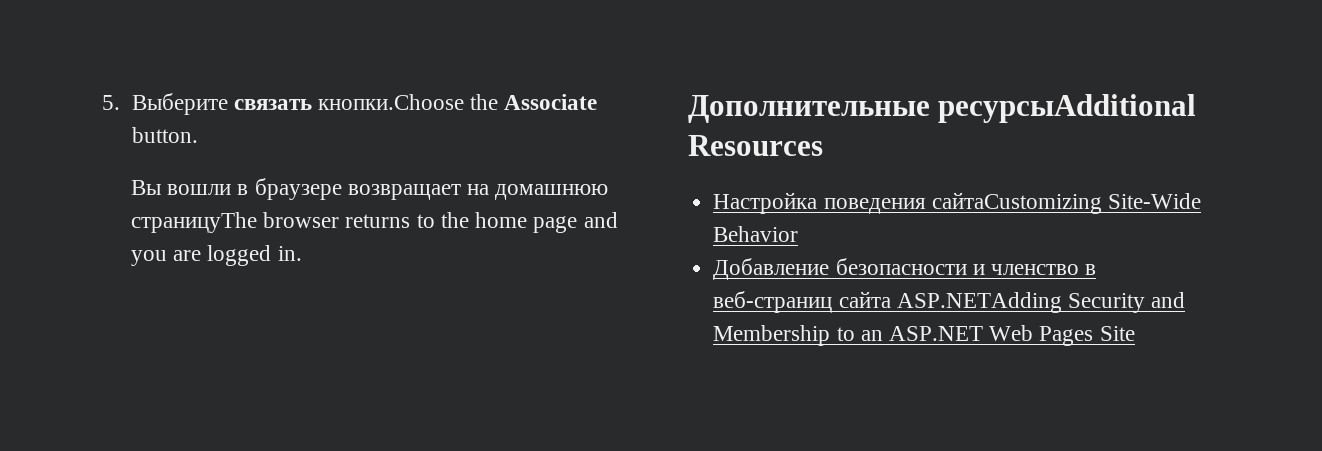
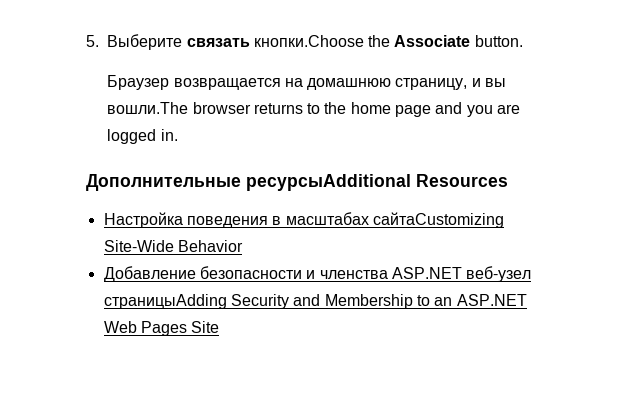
- Вы вошли в браузере возвращает на домашнюю страницуThe browser returns to the home page and you are logged in.
+ Браузер возвращается на домашнюю страницу, и вы вошли.The browser returns to the home page and you are logged in.
- Настройка поведения сайтаCustomizing Site-Wide Behavior
+ Настройка поведения в масштабах сайтаCustomizing Site-Wide Behavior
- Добавление безопасности и членство в веб-страниц сайта ASP.NETAdding Security and Membership to an ASP.NET Web Pages Site
+ Добавление безопасности и членства ASP.NET веб-узел страницыAdding Security and Membership to an ASP.NET Web Pages Site

